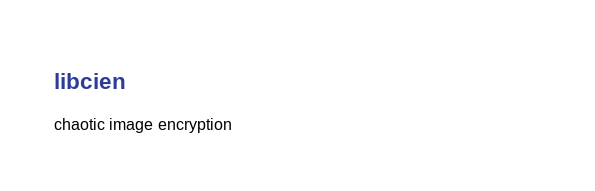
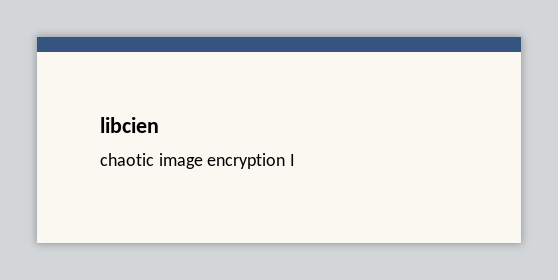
- chaotic image encryption
+ chaotic image encryption I

